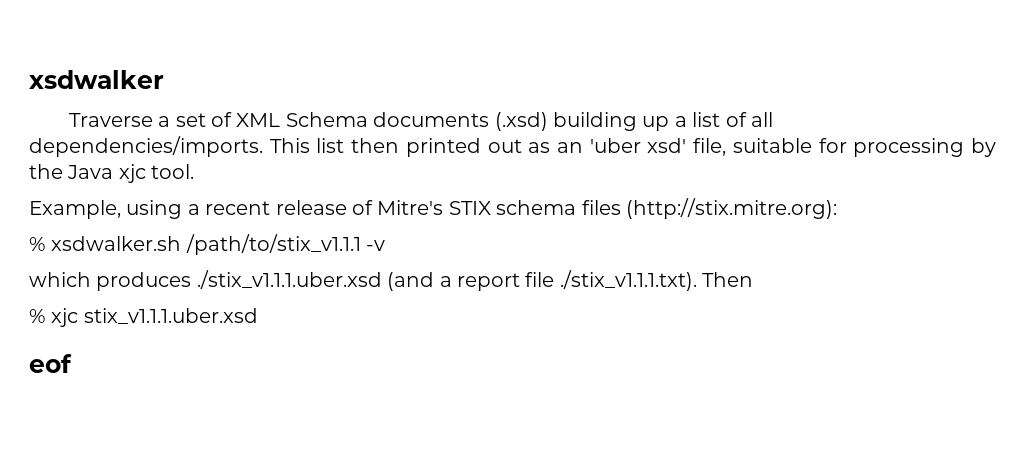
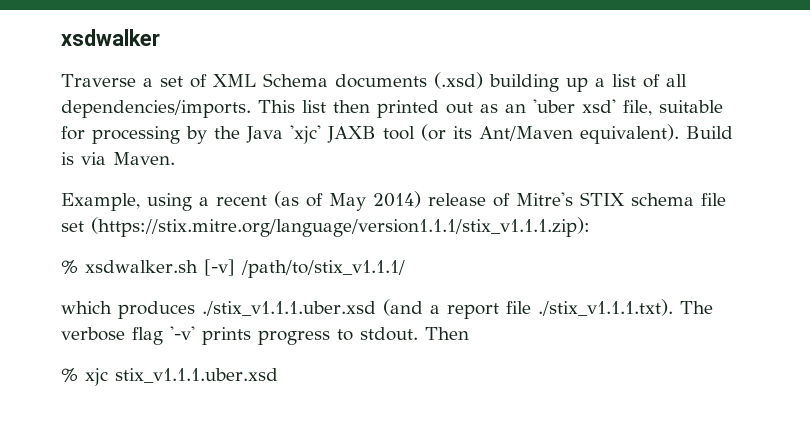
- This list then printed out as an 'uber xsd' file, suitable for processing by the Java xjc tool.
+ This list then printed out as an 'uber xsd' file, suitable for processing by the Java 'xjc' JAXB tool (or its Ant/Maven equivalent). Build is via Maven.
- Example, using a recent release of Mitre's STIX schema files (http://stix.mitre.org):
+ Example, using a recent (as of May 2014) release of Mitre's STIX schema file set (https://stix.mitre.org/language/version1.1.1/stix_v1.1.1.zip):
- % xsdwalker.sh /path/to/stix_v1.1.1 -v
+ % xsdwalker.sh [-v] /path/to/stix_v1.1.1/
- which produces ./stix_v1.1.1.uber.xsd (and a report file ./stix_v1.1.1.txt). Then
+ which produces ./stix_v1.1.1.uber.xsd (and a report file ./stix_v1.1.1.txt). The verbose flag '-v' prints progress to stdout. Then
- eof

